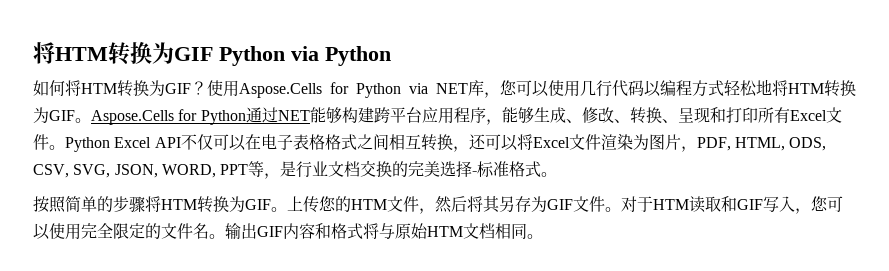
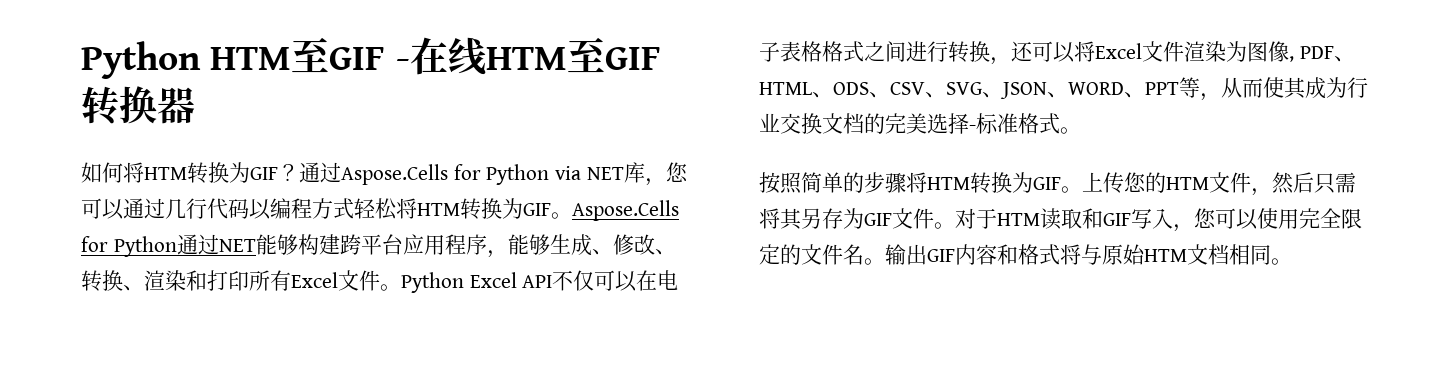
- 将HTM转换为GIF Python via Python
+ Python HTM至GIF -在线HTM至GIF转换器
- 使用Aspose.Cells for Python via NET库，您可以使用几行代码以编程方式轻松地将HTM转换为GIF。
+ 通过Aspose.Cells for Python via NET库，您可以通过几行代码以编程方式轻松将HTM转换为GIF。
- Aspose.Cells for Python通过NET能够构建跨平台应用程序，能够生成、修改、转换、呈现和打印所有Excel文件。
+ Aspose.Cells for Python通过NET能够构建跨平台应用程序，能够生成、修改、转换、渲染和打印所有Excel文件。
- Python Excel API不仅可以在电子表格格式之间相互转换，还可以将Excel文件渲染为图片，PDF, HTML, ODS, CSV, SVG, JSON, WORD, PPT等，是行业文档交换的完美选择-标准格式。
+ Python Excel API不仅可以在电子表格格式之间进行转换，还可以将Excel文件渲染为图像, PDF、HTML、ODS、CSV、SVG、JSON、WORD、PPT等，从而使其成为行业交换文档的完美选择-标准格式。
- 上传您的HTM文件，然后将其另存为GIF文件。
+ 上传您的HTM文件，然后只需将其另存为GIF文件。

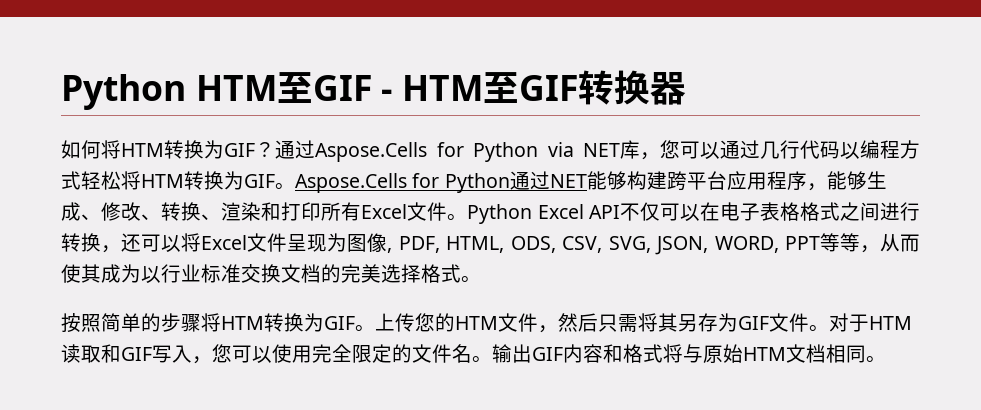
- Python HTM至GIF -在线HTM至GIF转换器
+ Python HTM至GIF - HTM至GIF转换器
- Python Excel API不仅可以在电子表格格式之间进行转换，还可以将Excel文件渲染为图像, PDF、HTML、ODS、CSV、SVG、JSON、WORD、PPT等，从而使其成为行业交换文档的完美选择-标准格式。
+ Python Excel API不仅可以在电子表格格式之间进行转换，还可以将Excel文件呈现为图像, PDF, HTML, ODS, CSV, SVG, JSON, WORD, PPT等等，从而使其成为以行业标准交换文档的完美选择格式。

